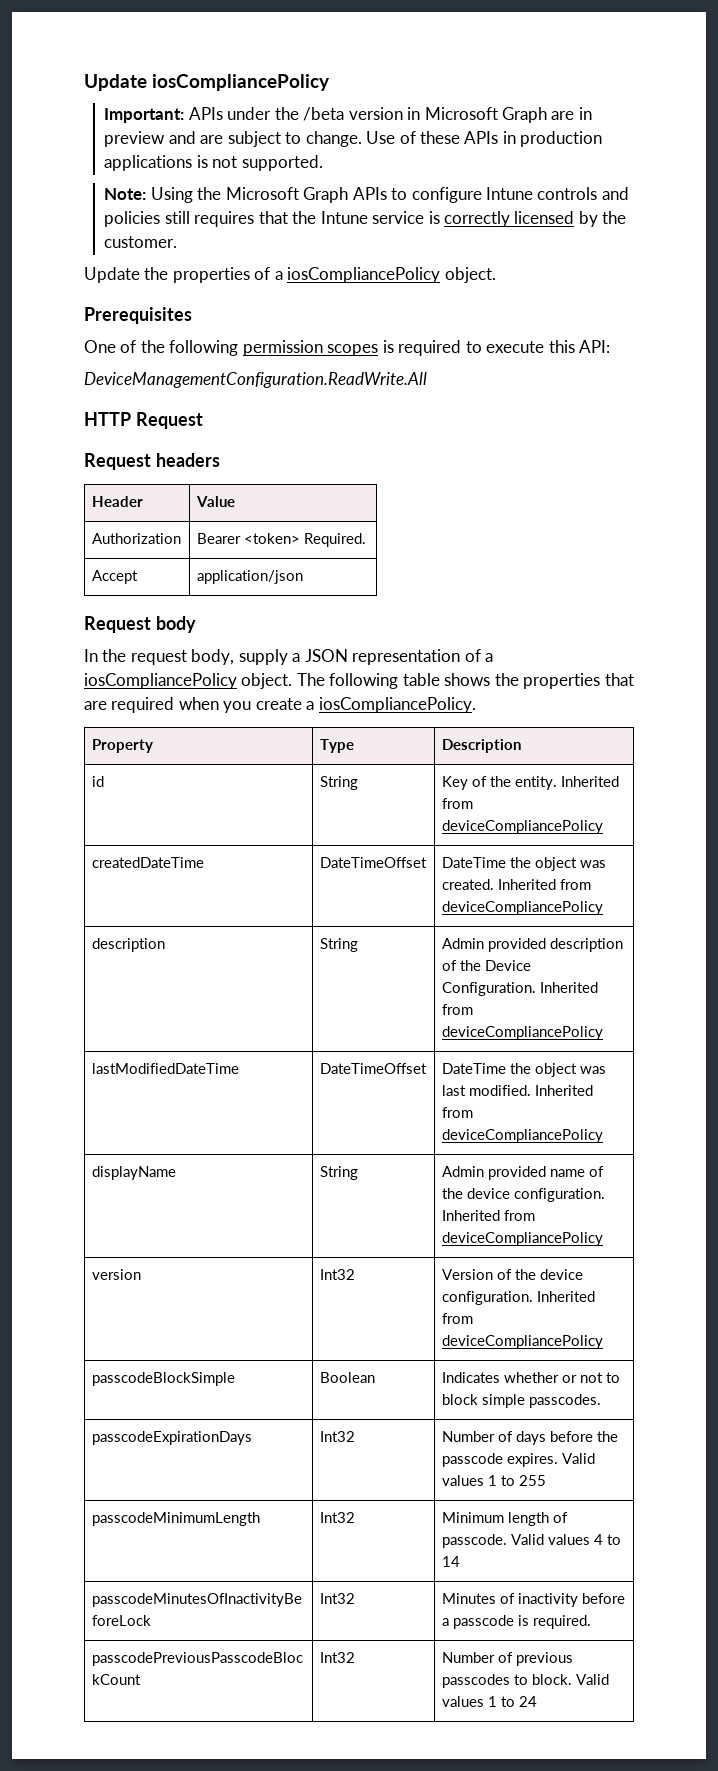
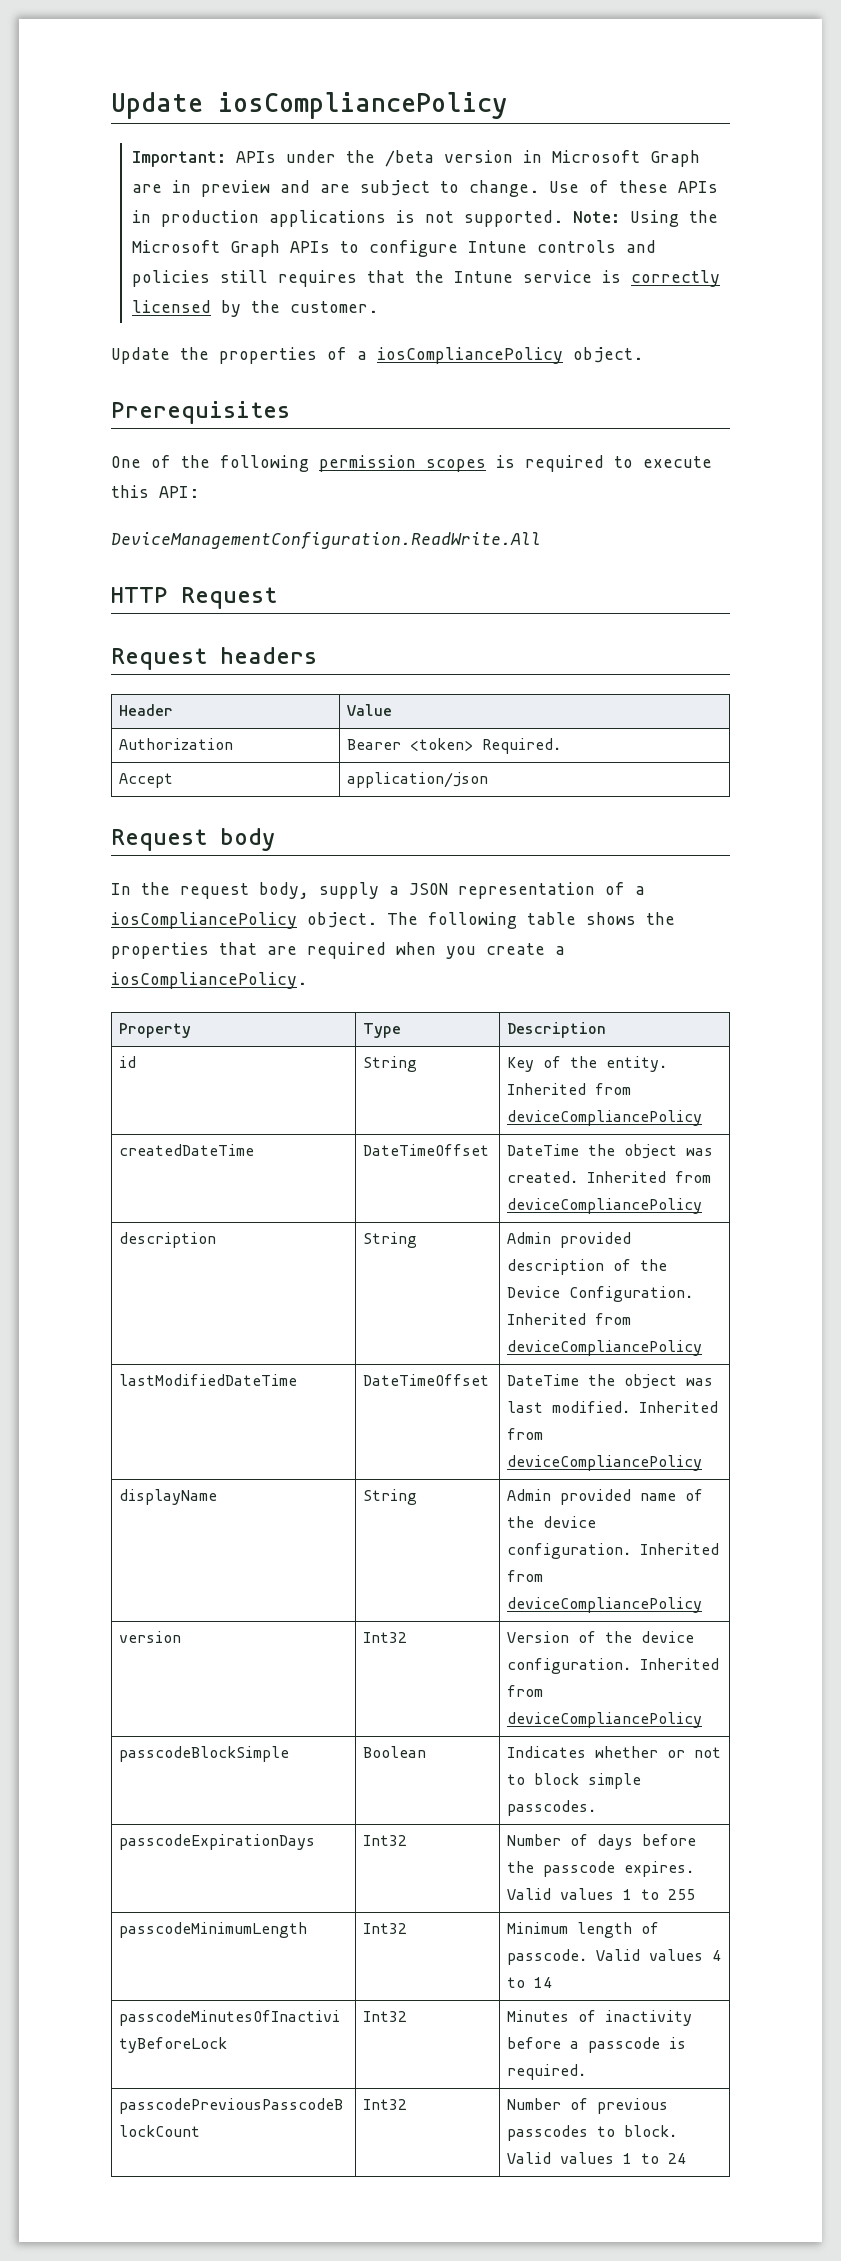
- Use of these APIs in production applications is not supported.
- Note: Using the Microsoft Graph APIs to configure Intune controls and policies still requires that the Intune service is correctly licensed by the customer.
+ Use of these APIs in production applications is not supported. Note: Using the Microsoft Graph APIs to configure Intune controls and policies still requires that the Intune service is correctly licensed by the customer.

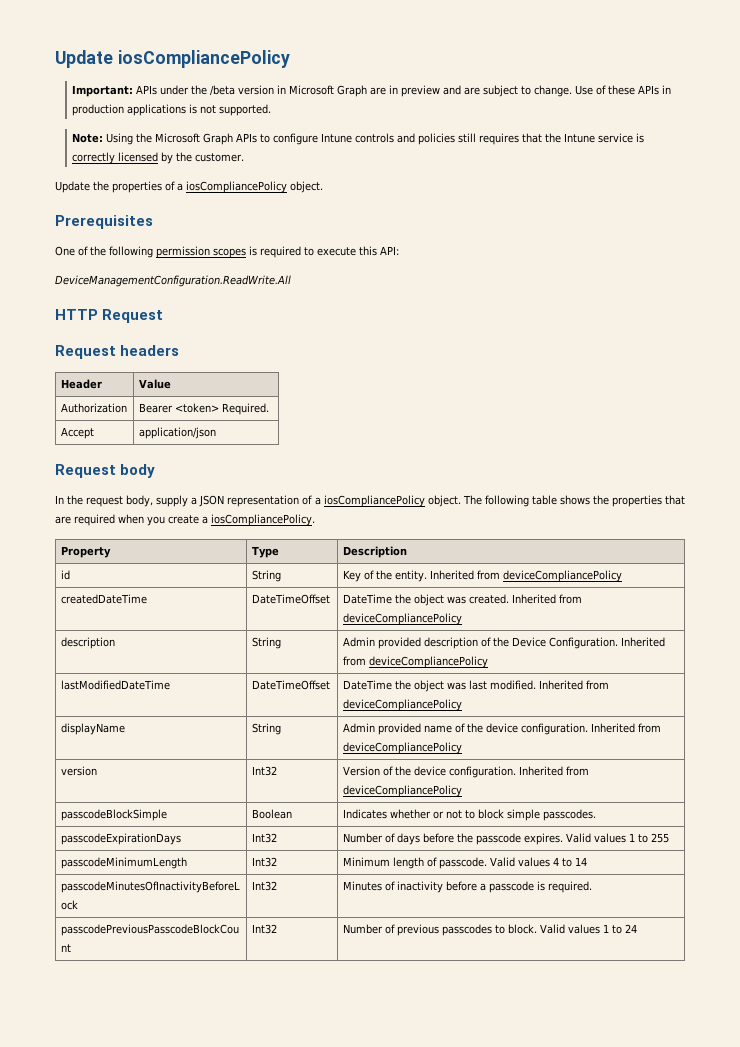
- Use of these APIs in production applications is not supported. Note: Using the Microsoft Graph APIs to configure Intune controls and policies still requires that the Intune service is correctly licensed by the customer.
+ Use of these APIs in production applications is not supported.
+ Note: Using the Microsoft Graph APIs to configure Intune controls and policies still requires that the Intune service is correctly licensed by the customer.

